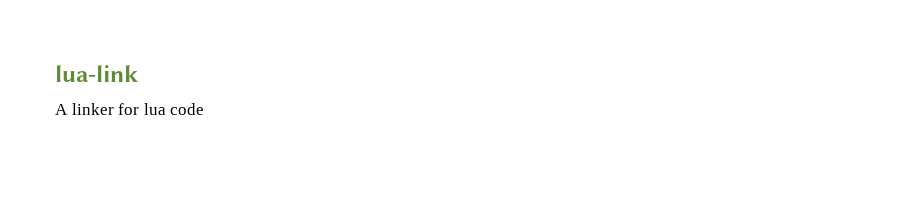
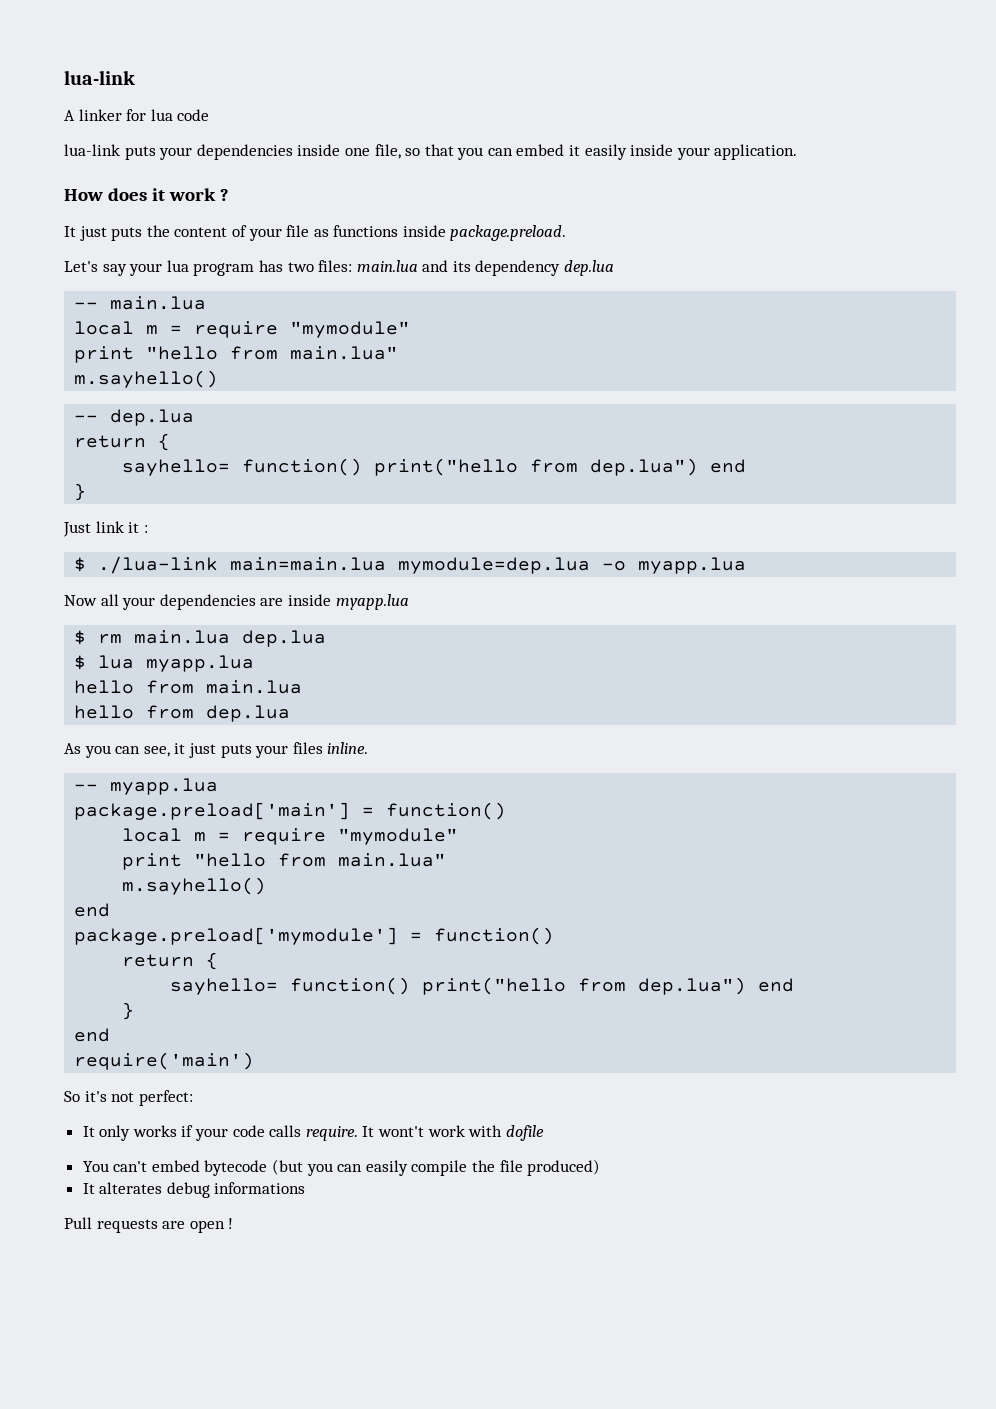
+ lua-link puts your dependencies inside one file, so that you can embed it easily inside your application.
+ How does it work ?
+ It just puts the content of your file as functions inside package.preload.
+ Let's say your lua program has two files: main.lua and its dependency dep.lua
+ -- main.lua
+ local m = require "mymodule"
+ print "hello from main.lua"
+ m.sayhello()
+ -- dep.lua
+ return {
+ sayhello= function() print("hello from dep.lua") end
+ }
+ Just link it :
+ $ ./lua-link main=main.lua mymodule=dep.lua -o myapp.lua
+ Now all your dependencies are inside myapp.lua
+ $ rm main.lua dep.lua
+ $ lua myapp.lua
+ hello from main.lua
+ hello from dep.lua
+ As you can see, it just puts your files inline.
+ -- myapp.lua
+ package.preload['main'] = function()
+ local m = require "mymodule"
+ print "hello from main.lua"
+ m.sayhello()
+ end
+ package.preload['mymodule'] = function()
+ return {
+ sayhello= function() print("hello from dep.lua") end
+ }
+ end
+ require('main')
+ So it's not perfect:
+ It only works if your code calls require. It wont't work with dofile
+ You can't embed bytecode (but you can easily compile the file produced)
+ It alterates debug informations
+ Pull requests are open !

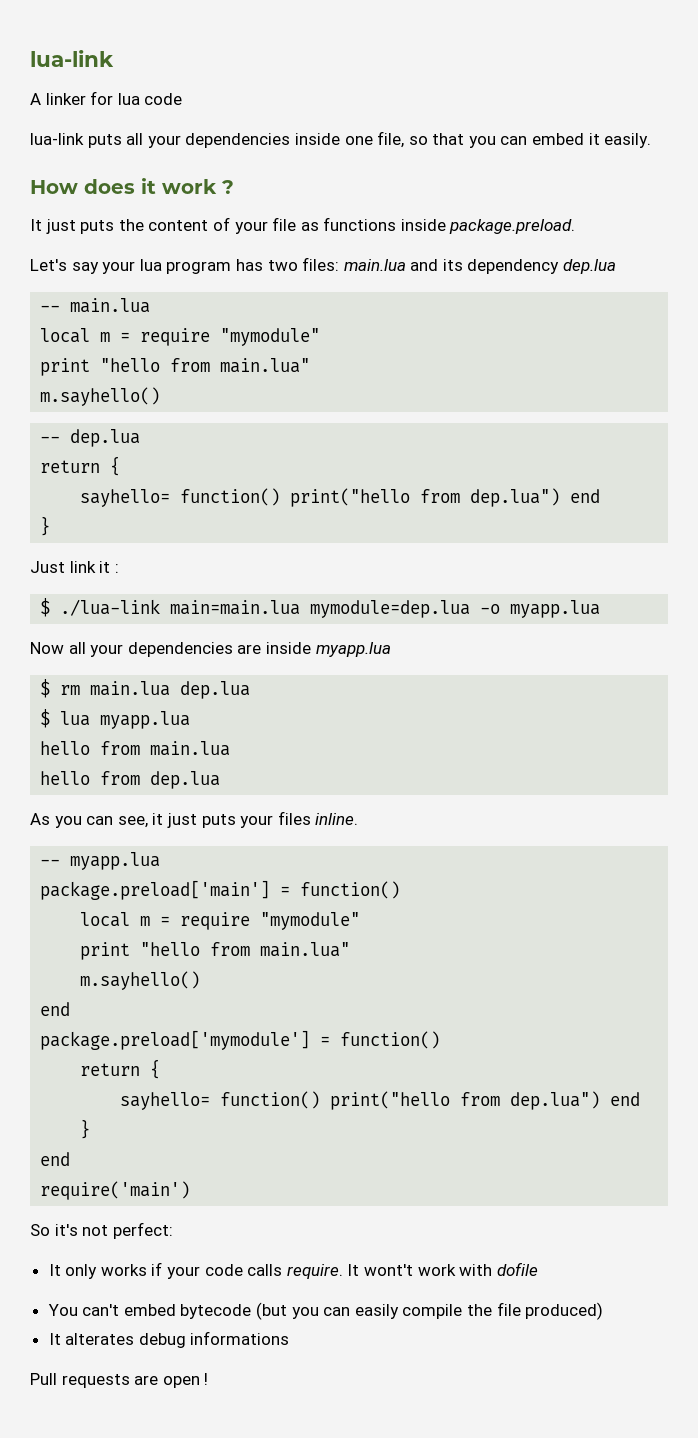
- lua-link puts your dependencies inside one file, so that you can embed it easily inside your application.
+ lua-link puts all your dependencies inside one file, so that you can embed it easily.

